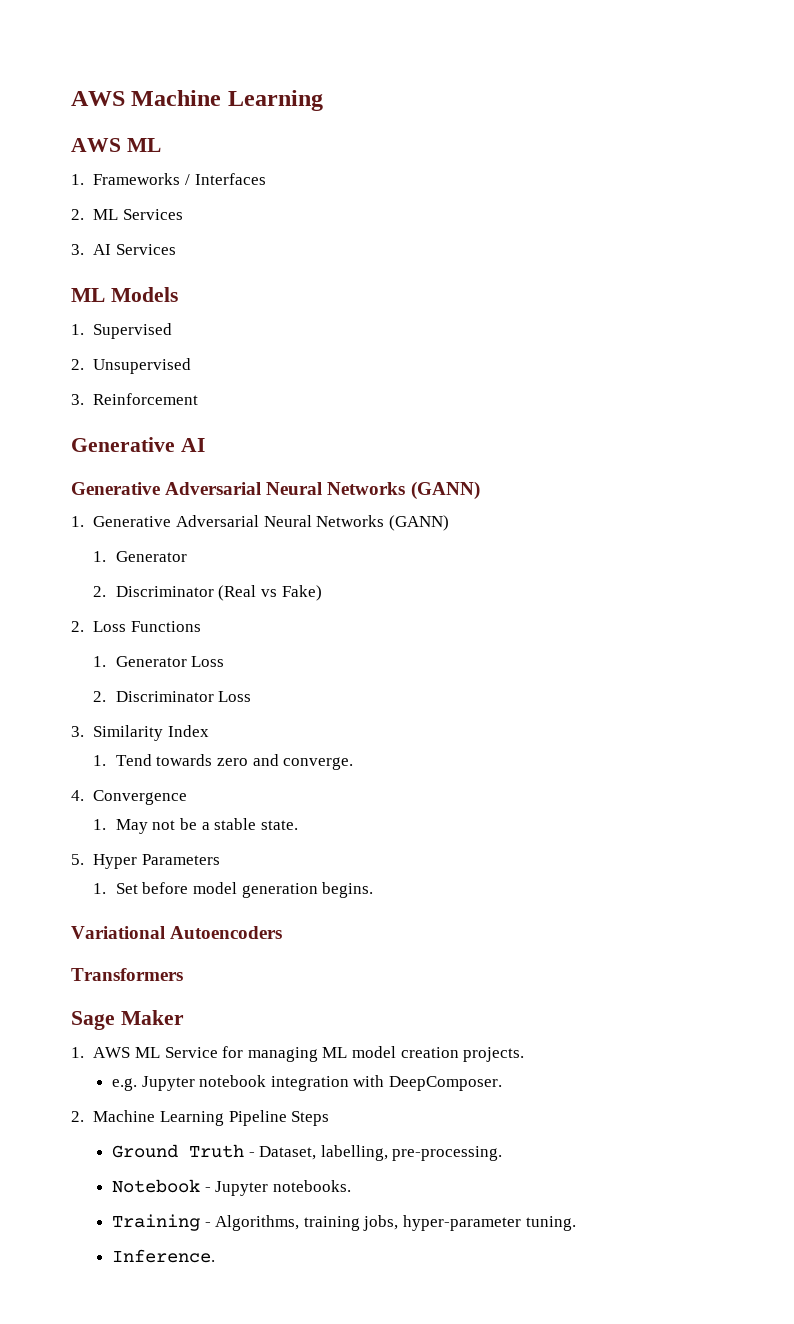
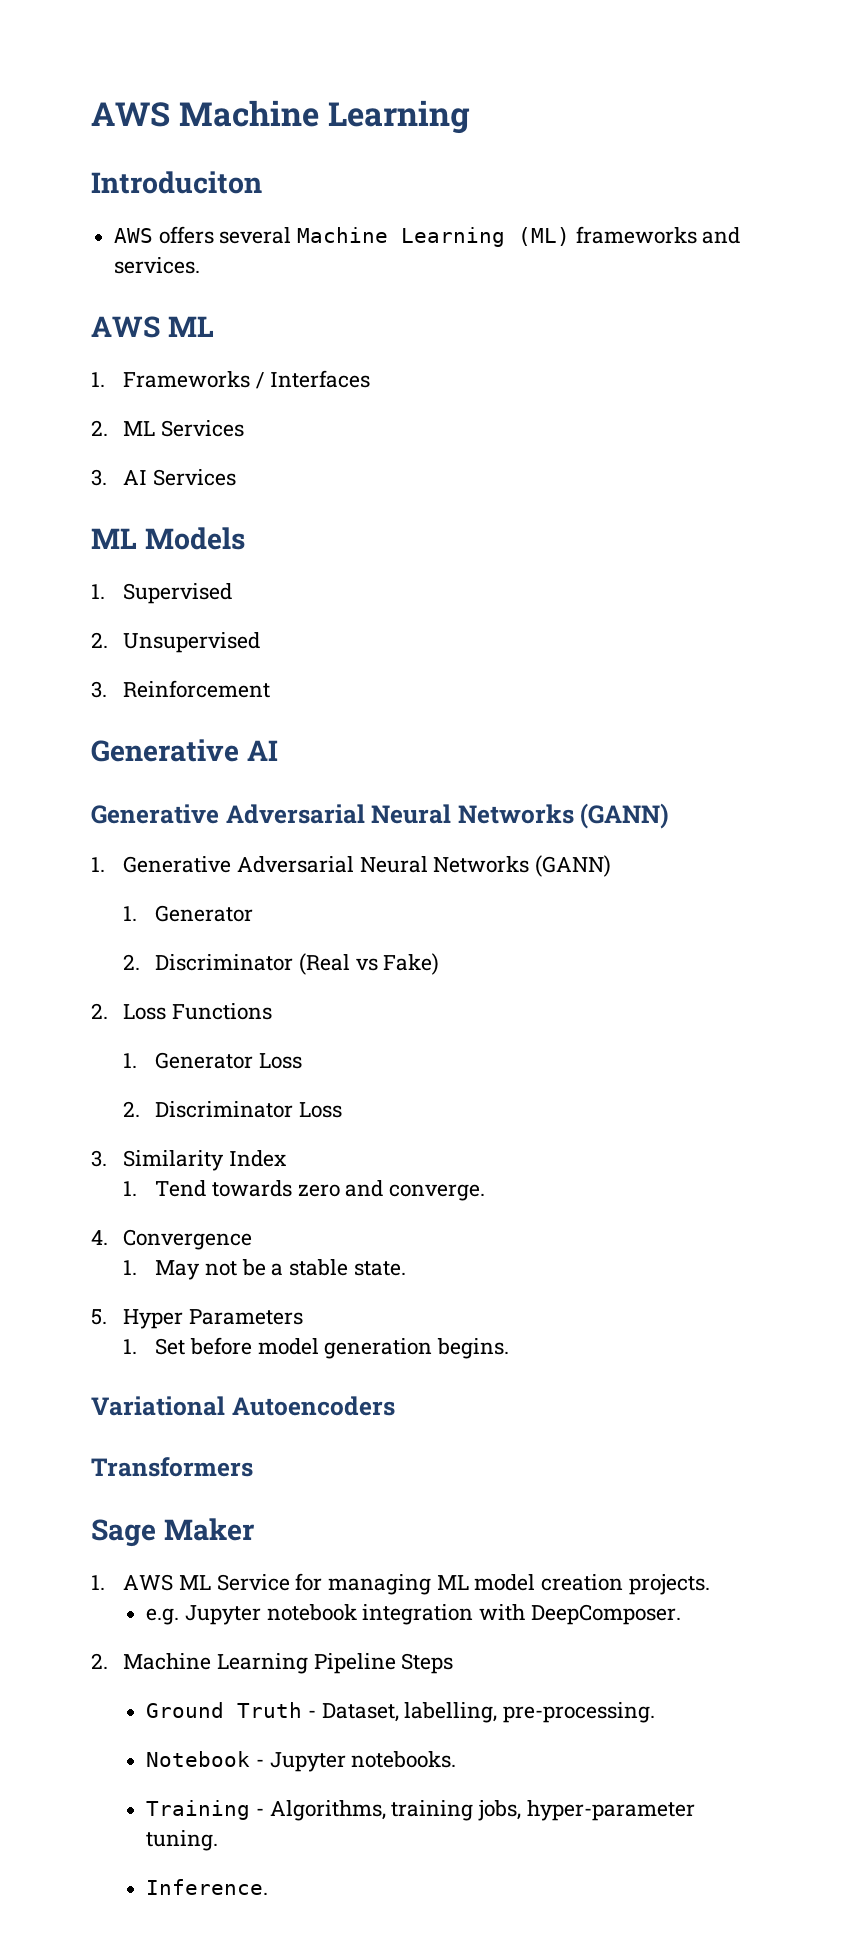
+ Introduciton
+ AWS offers several Machine Learning (ML) frameworks and services.

